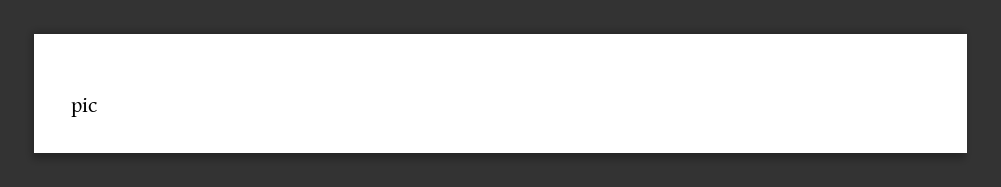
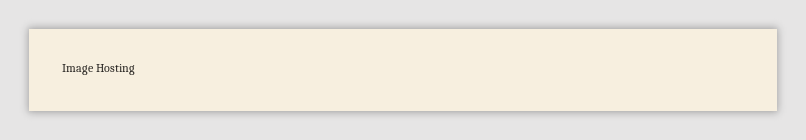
- pic
+ Image Hosting

